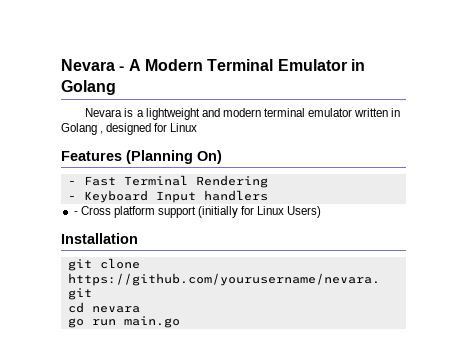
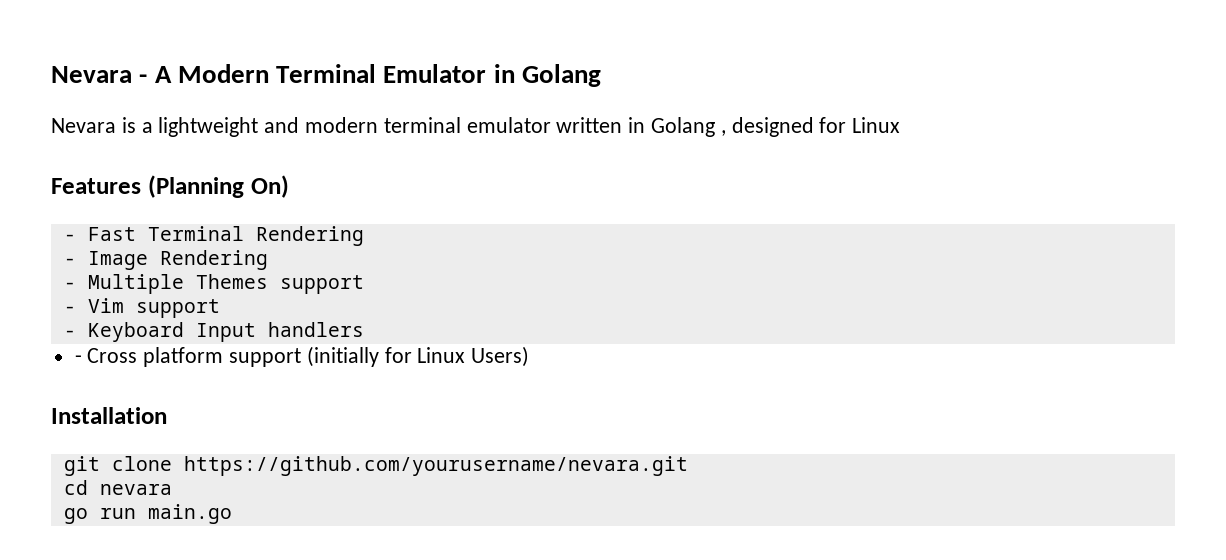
+ - Image Rendering
+ - Multiple Themes support
+ - Vim support

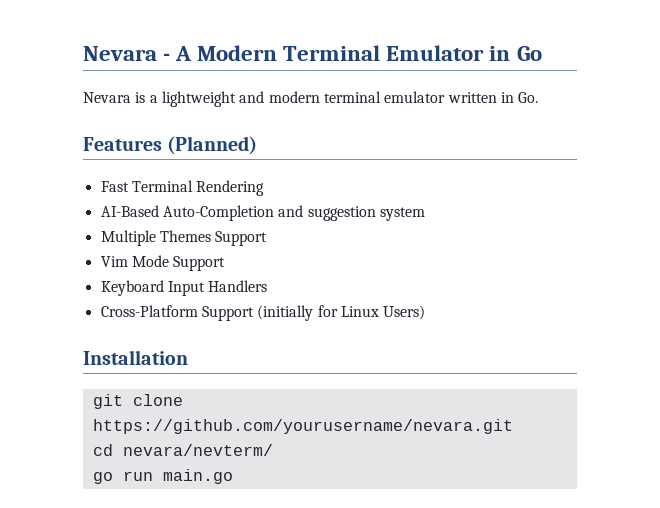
- Nevara - A Modern Terminal Emulator in Golang
+ Nevara - A Modern Terminal Emulator in Go
- Nevara is a lightweight and modern terminal emulator written in Golang , designed for Linux
- Features (Planning On)
- - Fast Terminal Rendering
- - Image Rendering
- - Multiple Themes support
- - Vim support
- - Keyboard Input handlers
- - Cross platform support (initially for Linux Users)
+ Nevara is a lightweight and modern terminal emulator written in Go.
+ Features (Planned)
+ Fast Terminal Rendering
+ AI-Based Auto-Completion and suggestion system
+ Multiple Themes Support
+ Vim Mode Support
+ Keyboard Input Handlers
+ Cross-Platform Support (initially for Linux Users)
- cd nevara
+ cd nevara/nevterm/

